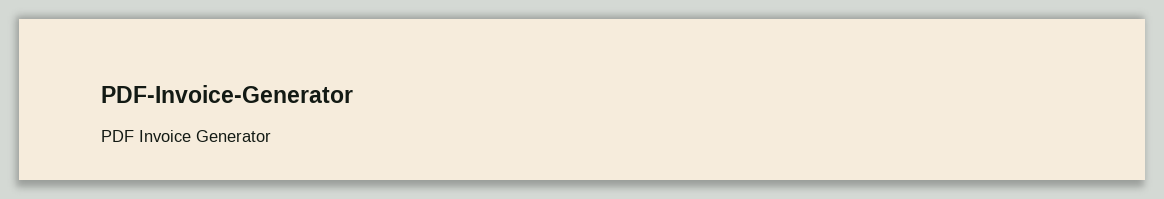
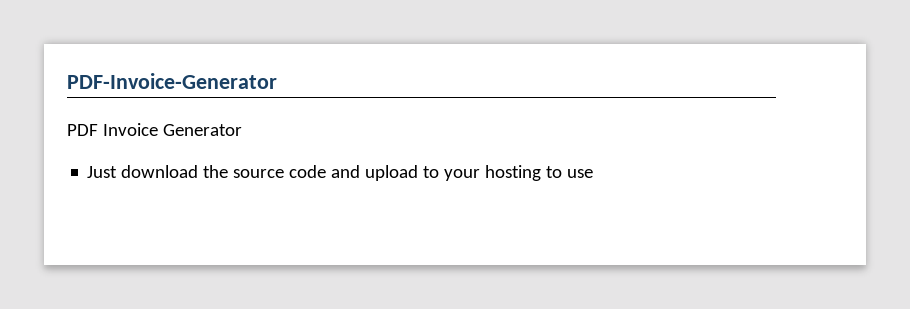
+ Just download the source code and upload to your hosting to use

